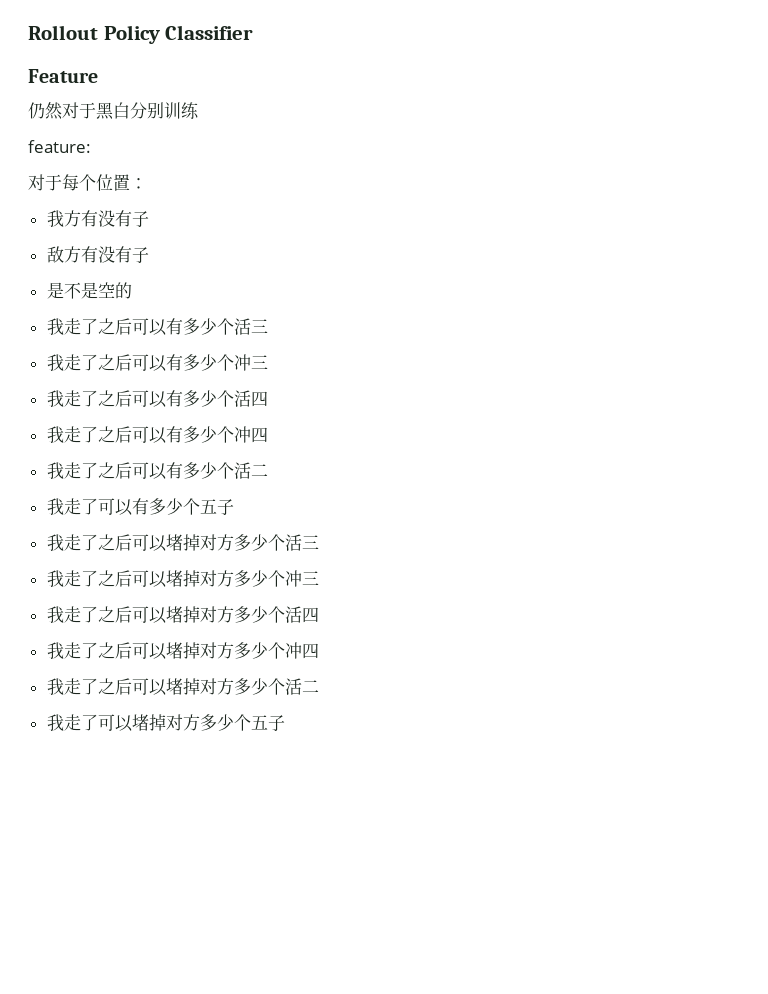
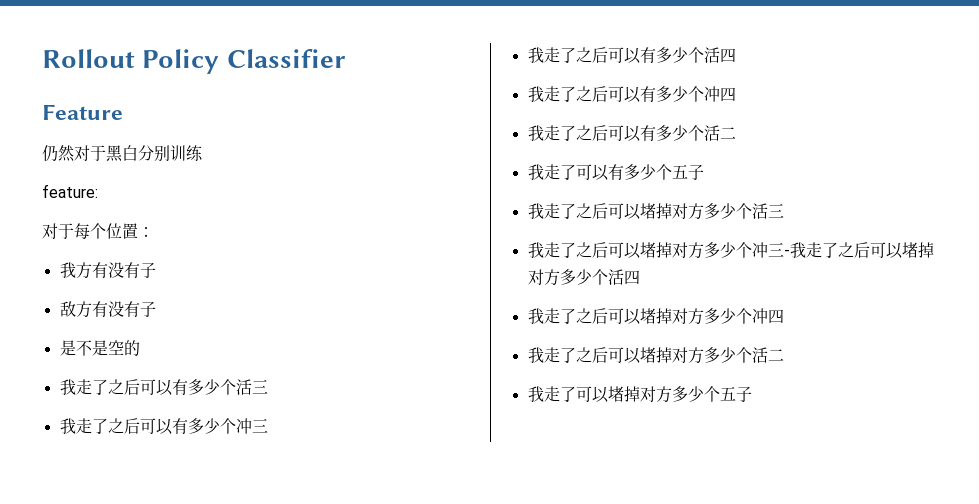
- 我走了之后可以堵掉对方多少个冲三
- 我走了之后可以堵掉对方多少个活四
+ 我走了之后可以堵掉对方多少个冲三-我走了之后可以堵掉对方多少个活四

